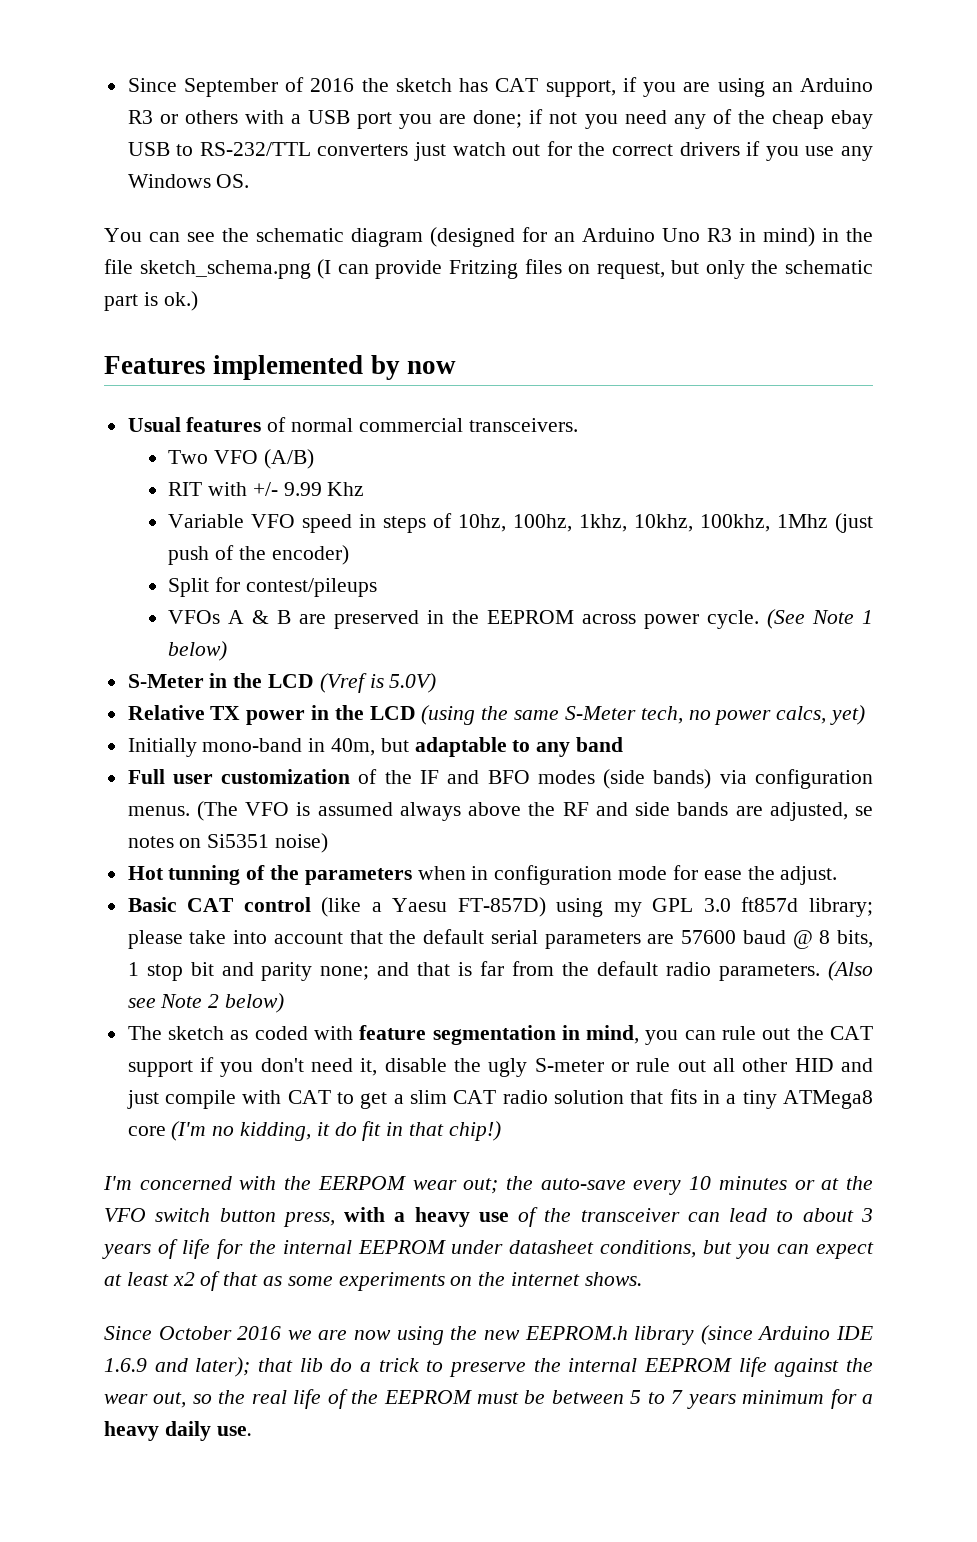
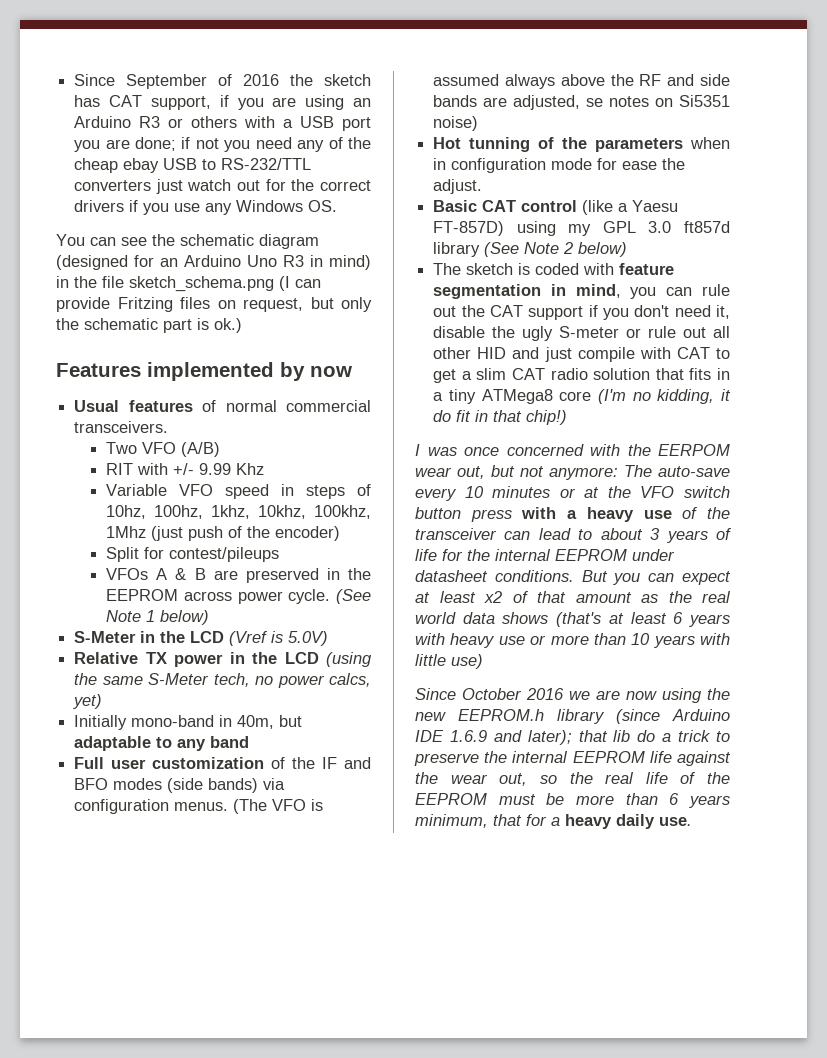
- Basic CAT control (like a Yaesu FT-857D) using my GPL 3.0 ft857d library; please take into account that the default serial parameters are 57600 baud @ 8 bits, 1 stop bit and parity none; and that is far from the default radio parameters. (Also see Note 2 below)
+ Basic CAT control (like a Yaesu FT-857D) using my GPL 3.0 ft857d library (See Note 2 below)
- The sketch as coded with feature segmentation in mind, you can rule out the CAT support if you don't need it, disable the ugly S-meter or rule out all other HID and just compile with CAT to get a slim CAT radio solution that fits in a tiny ATMega8 core (I'm no kidding, it do fit in that chip!)
+ The sketch is coded with feature segmentation in mind, you can rule out the CAT support if you don't need it, disable the ugly S-meter or rule out all other HID and just compile with CAT to get a slim CAT radio solution that fits in a tiny ATMega8 core (I'm no kidding, it do fit in that chip!)
- I'm concerned with the EERPOM wear out; the auto-save every 10 minutes or at the VFO switch button press, with a heavy use of the transceiver can lead to about 3 years of life for the internal EEPROM under datasheet conditions, but you can expect at least x2 of that as some experiments on the internet shows.
+ I was once concerned with the EERPOM wear out, but not anymore: The auto-save every 10 minutes or at the VFO switch button press with a heavy use of the transceiver can lead to about 3 years of life for the internal EEPROM under datasheet conditions. But you can expect at least x2 of that amount as the real world data shows (that's at least 6 years with heavy use or more than 10 years with little use)
- Since October 2016 we are now using the new EEPROM.h library (since Arduino IDE 1.6.9 and later); that lib do a trick to preserve the internal EEPROM life against the wear out, so the real life of the EEPROM must be between 5 to 7 years minimum for a heavy daily use.
+ Since October 2016 we are now using the new EEPROM.h library (since Arduino IDE 1.6.9 and later); that lib do a trick to preserve the internal EEPROM life against the wear out, so the real life of the EEPROM must be more than 6 years minimum, that for a heavy daily use.

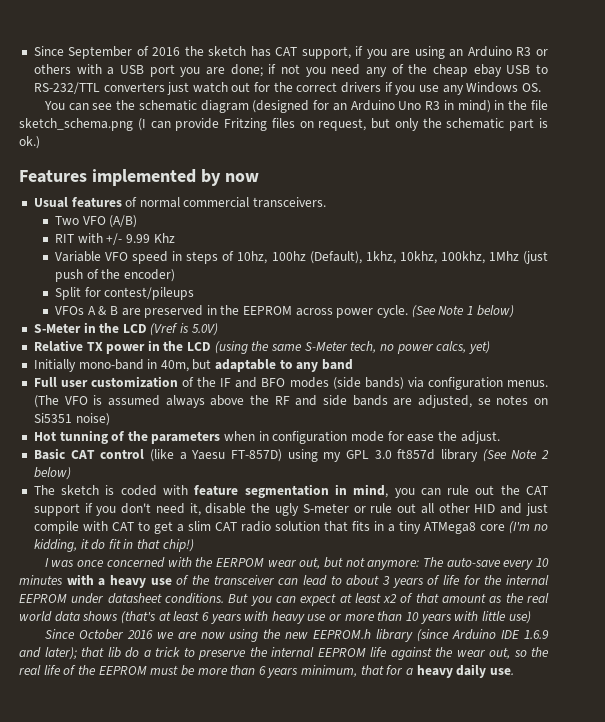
- Variable VFO speed in steps of 10hz, 100hz, 1khz, 10khz, 100khz, 1Mhz (just push of the encoder)
+ Variable VFO speed in steps of 10hz, 100hz (Default), 1khz, 10khz, 100khz, 1Mhz (just push of the encoder)
- I was once concerned with the EERPOM wear out, but not anymore: The auto-save every 10 minutes or at the VFO switch button press with a heavy use of the transceiver can lead to about 3 years of life for the internal EEPROM under datasheet conditions.
+ I was once concerned with the EERPOM wear out, but not anymore: The auto-save every 10 minutes with a heavy use of the transceiver can lead to about 3 years of life for the internal EEPROM under datasheet conditions.

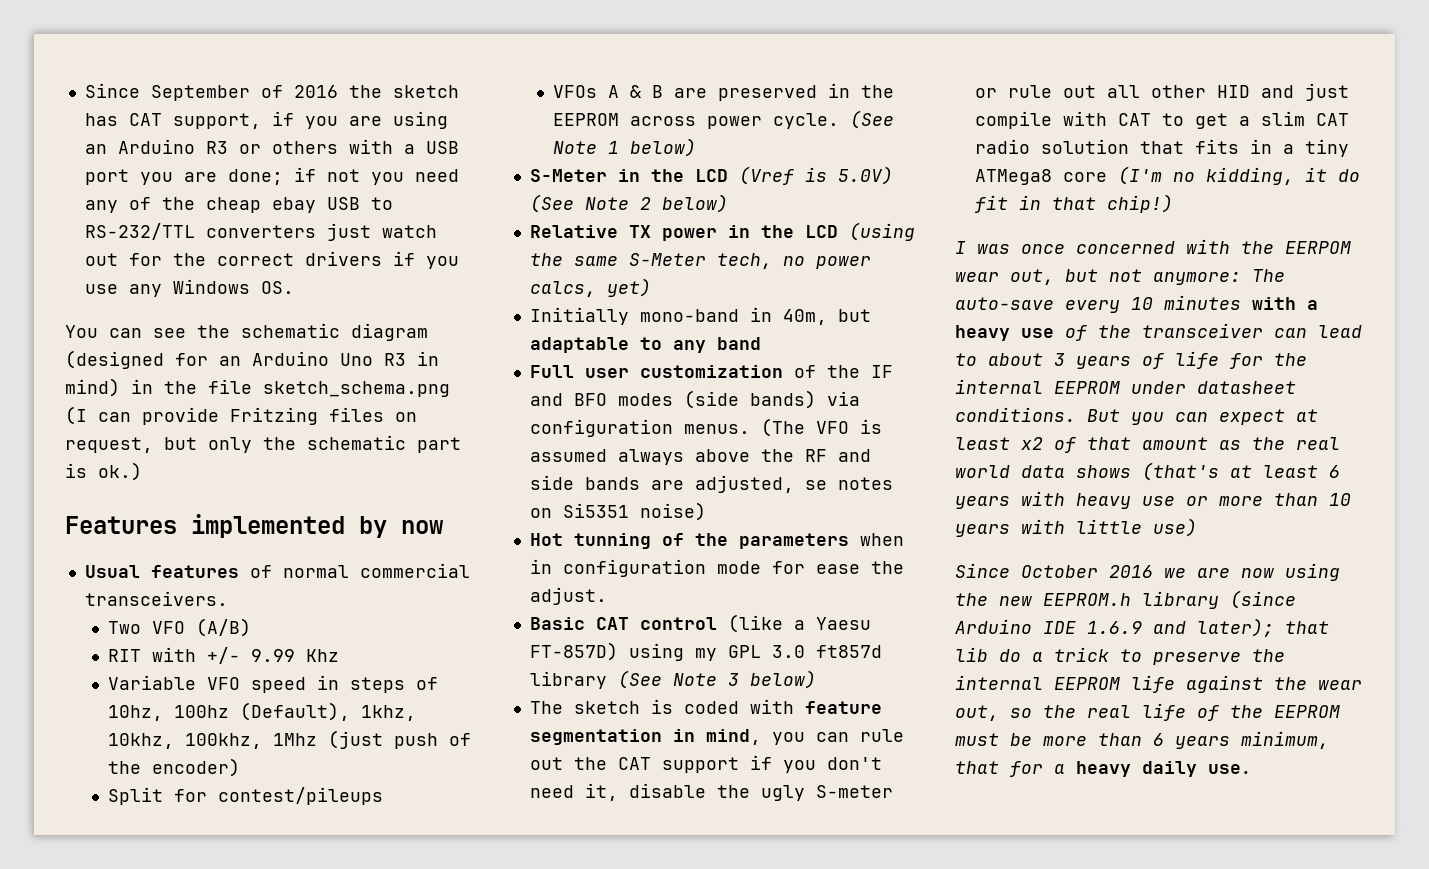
- S-Meter in the LCD (Vref is 5.0V)
+ S-Meter in the LCD (Vref is 5.0V) (See Note 2 below)
- Basic CAT control (like a Yaesu FT-857D) using my GPL 3.0 ft857d library (See Note 2 below)
+ Basic CAT control (like a Yaesu FT-857D) using my GPL 3.0 ft857d library (See Note 3 below)

